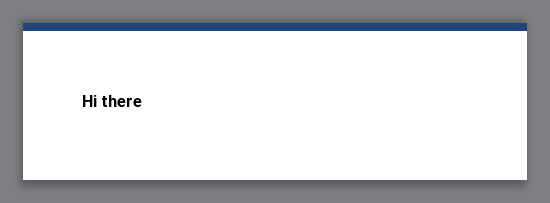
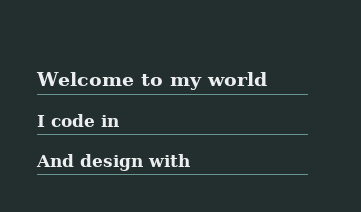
- Hi there
+ Welcome to my world
+ I code in
+ And design with

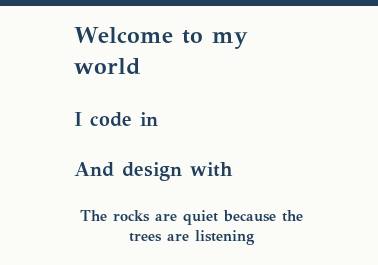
+ The rocks are quiet because the trees are listening

